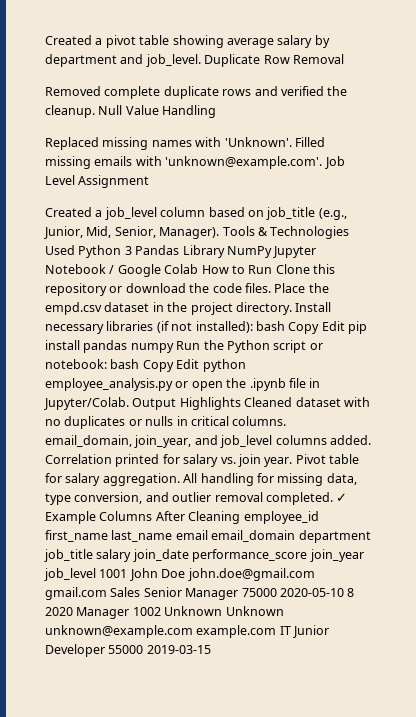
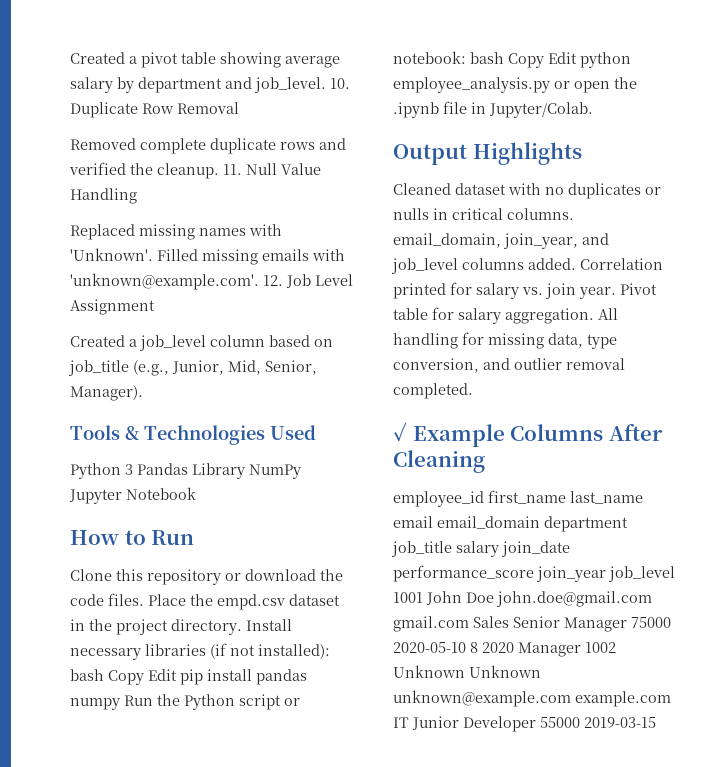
- Duplicate Row Removal
+ 10. Duplicate Row Removal
- Null Value Handling
+ 11. Null Value Handling
- Filled missing emails with 'unknown@example.com'. Job Level Assignment
+ Filled missing emails with 'unknown@example.com'. 12. Job Level Assignment
- Created a job_level column based on job_title (e.g., Junior, Mid, Senior, Manager). Tools & Technologies Used Python 3 Pandas Library NumPy Jupyter Notebook / Google Colab How to Run Clone this repository or download the code files.
+ Created a job_level column based on job_title (e.g., Junior, Mid, Senior, Manager).
+ Tools & Technologies Used
+ Python 3 Pandas Library NumPy Jupyter Notebook
+ How to Run
+ Clone this repository or download the code files.
- Install necessary libraries (if not installed): bash Copy Edit pip install pandas numpy Run the Python script or notebook: bash Copy Edit python employee_analysis.py or open the .ipynb file in Jupyter/Colab. Output Highlights Cleaned dataset with no duplicates or nulls in critical columns. email_domain, join_year, and job_level columns added.
+ Install necessary libraries (if not installed): bash Copy Edit pip install pandas numpy Run the Python script or notebook: bash Copy Edit python employee_analysis.py or open the .ipynb file in Jupyter/Colab.
+ Output Highlights
+ Cleaned dataset with no duplicates or nulls in critical columns. email_domain, join_year, and job_level columns added.
- All handling for missing data, type conversion, and outlier removal completed. ✓ Example Columns After Cleaning employee_id first_name last_name email email_domain department job_title salary join_date performance_score join_year job_level 1001 John Doe john.doe@gmail.com gmail.com Sales Senior Manager 75000 2020-05-10 8 2020 Manager 1002 Unknown Unknown unknown@example.com example.com IT Junior Developer 55000 2019-03-15
+ All handling for missing data, type conversion, and outlier removal completed.
+ ✓ Example Columns After Cleaning
+ employee_id first_name last_name email email_domain department job_title salary join_date performance_score join_year job_level 1001 John Doe john.doe@gmail.com gmail.com Sales Senior Manager 75000 2020-05-10 8 2020 Manager 1002 Unknown Unknown unknown@example.com example.com IT Junior Developer 55000 2019-03-15

